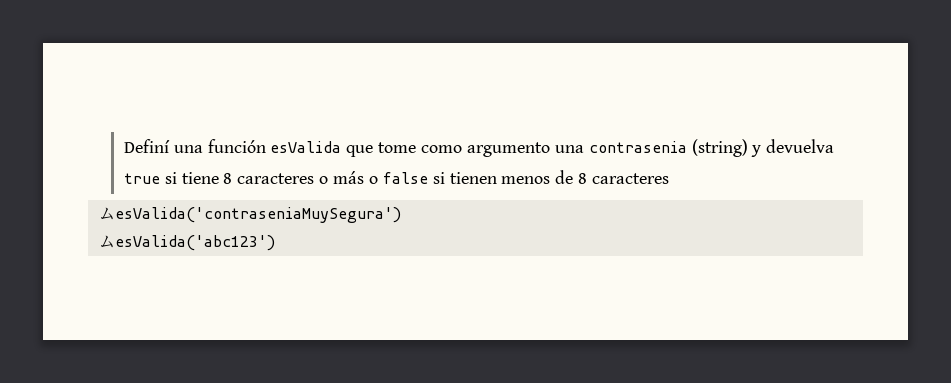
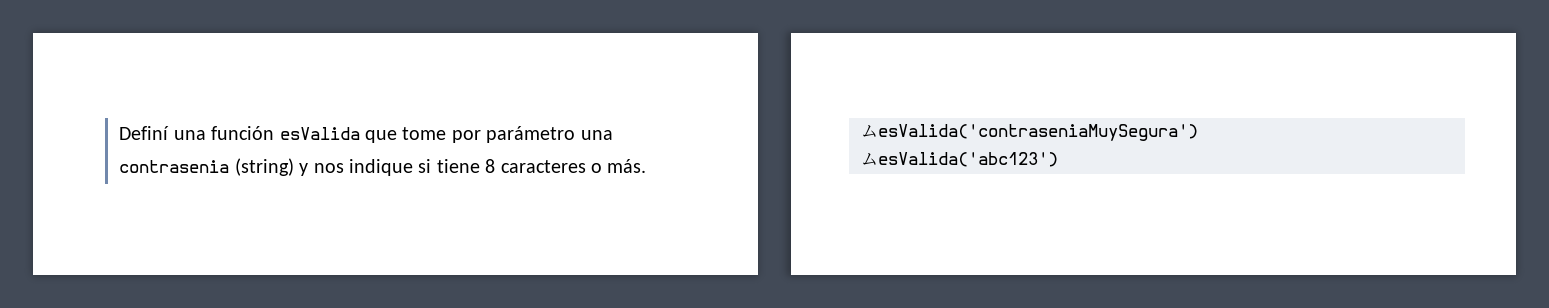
- Definí una función esValida que tome como argumento una contrasenia (string) y devuelva true si tiene 8 caracteres o más o false si tienen menos de 8 caracteres
+ Definí una función esValida que tome por parámetro una contrasenia (string) y nos indique si tiene 8 caracteres o más.

